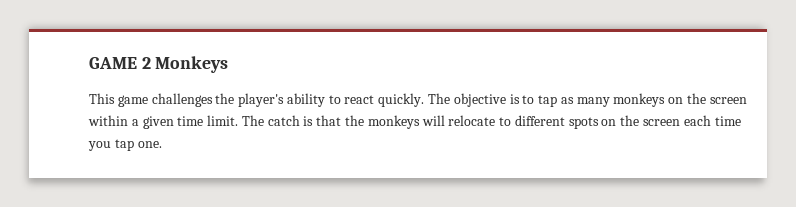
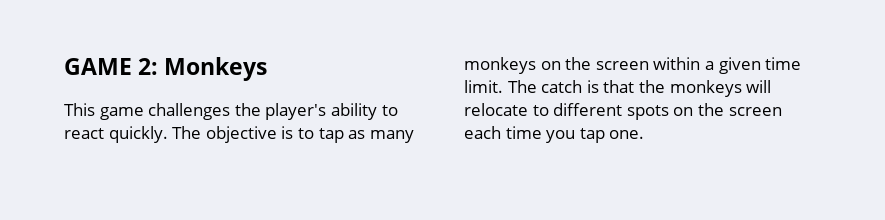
- GAME 2 Monkeys
+ GAME 2: Monkeys

